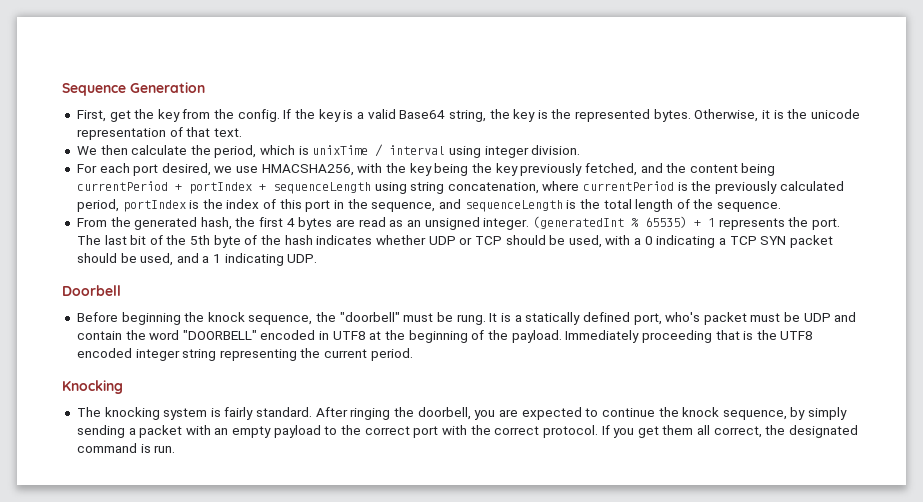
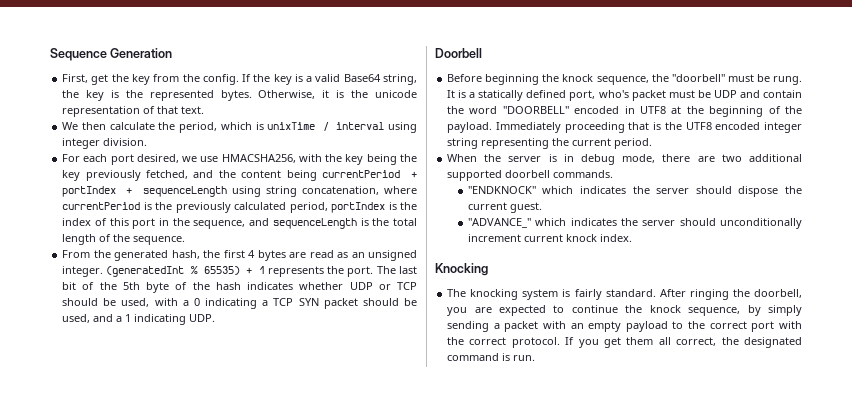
+ When the server is in debug mode, there are two additional supported doorbell commands.
+ "ENDKNOCK" which indicates the server should dispose the current guest.
+ "ADVANCE_" which indicates the server should unconditionally increment current knock index.

